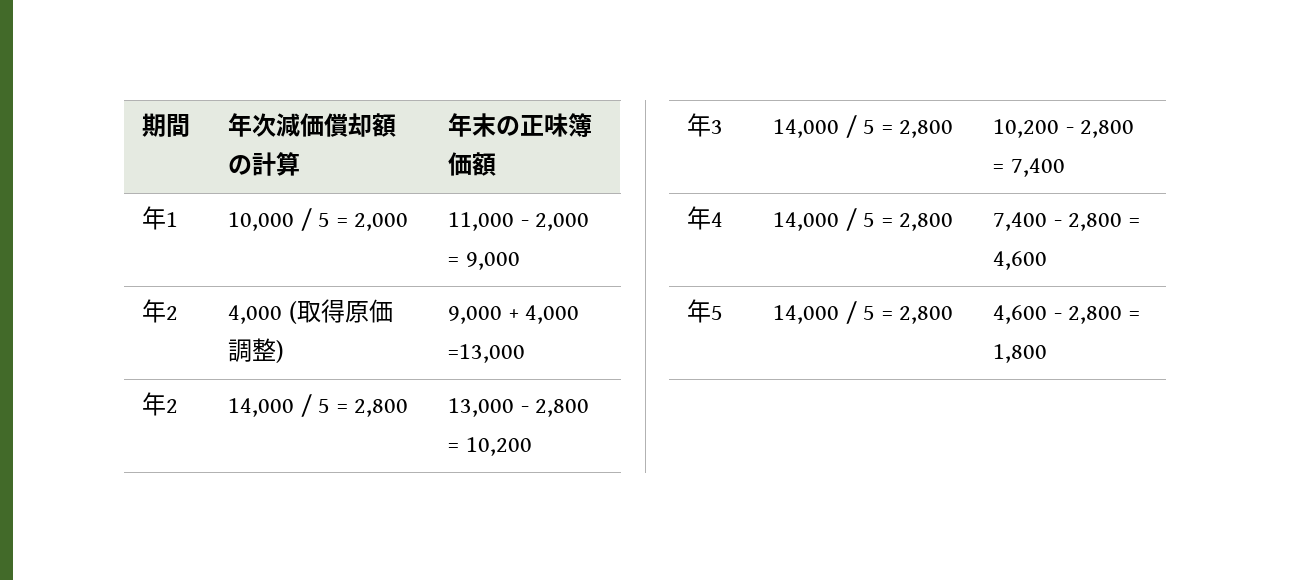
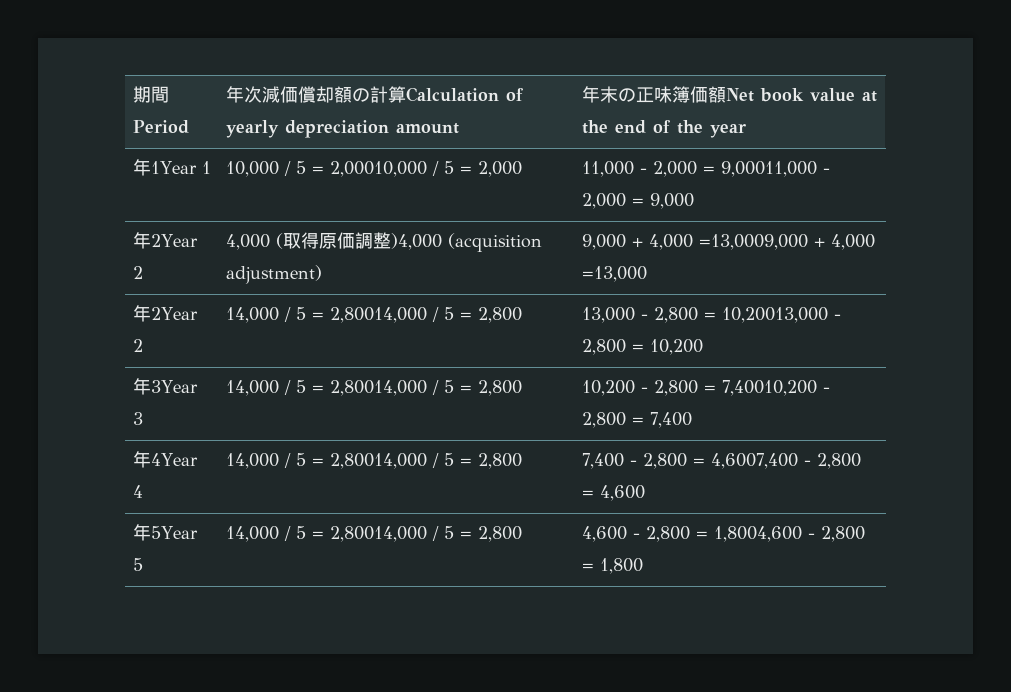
- 期間 | 年次減価償却額の計算 | 年末の正味簿価額
- 年1 | 10,000 / 5 = 2,000 | 11,000 - 2,000 = 9,000
+ 期間Period | 年次減価償却額の計算Calculation of yearly depreciation amount | 年末の正味簿価額Net book value at the end of the year
+ 年1Year 1 | 10,000 / 5 = 2,00010,000 / 5 = 2,000 | 11,000 - 2,000 = 9,00011,000 - 2,000 = 9,000
- 年2 | 4,000 (取得原価調整) | 9,000 + 4,000 =13,000
+ 年2Year 2 | 4,000 (取得原価調整)4,000 (acquisition adjustment) | 9,000 + 4,000 =13,0009,000 + 4,000 =13,000
- 年2 | 14,000 / 5 = 2,800 | 13,000 - 2,800 = 10,200
+ 年2Year 2 | 14,000 / 5 = 2,80014,000 / 5 = 2,800 | 13,000 - 2,800 = 10,20013,000 - 2,800 = 10,200
- 年3 | 14,000 / 5 = 2,800 | 10,200 - 2,800 = 7,400
+ 年3Year 3 | 14,000 / 5 = 2,80014,000 / 5 = 2,800 | 10,200 - 2,800 = 7,40010,200 - 2,800 = 7,400
- 年4 | 14,000 / 5 = 2,800 | 7,400 - 2,800 = 4,600
+ 年4Year 4 | 14,000 / 5 = 2,80014,000 / 5 = 2,800 | 7,400 - 2,800 = 4,6007,400 - 2,800 = 4,600
- 年5 | 14,000 / 5 = 2,800 | 4,600 - 2,800 = 1,800
+ 年5Year 5 | 14,000 / 5 = 2,80014,000 / 5 = 2,800 | 4,600 - 2,800 = 1,8004,600 - 2,800 = 1,800

